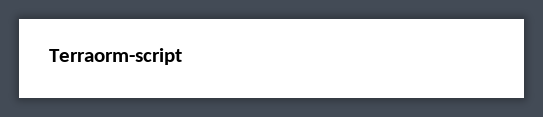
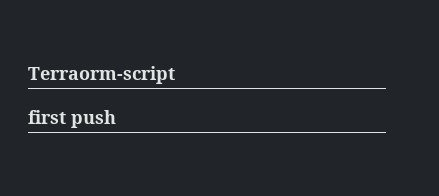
+ first push

